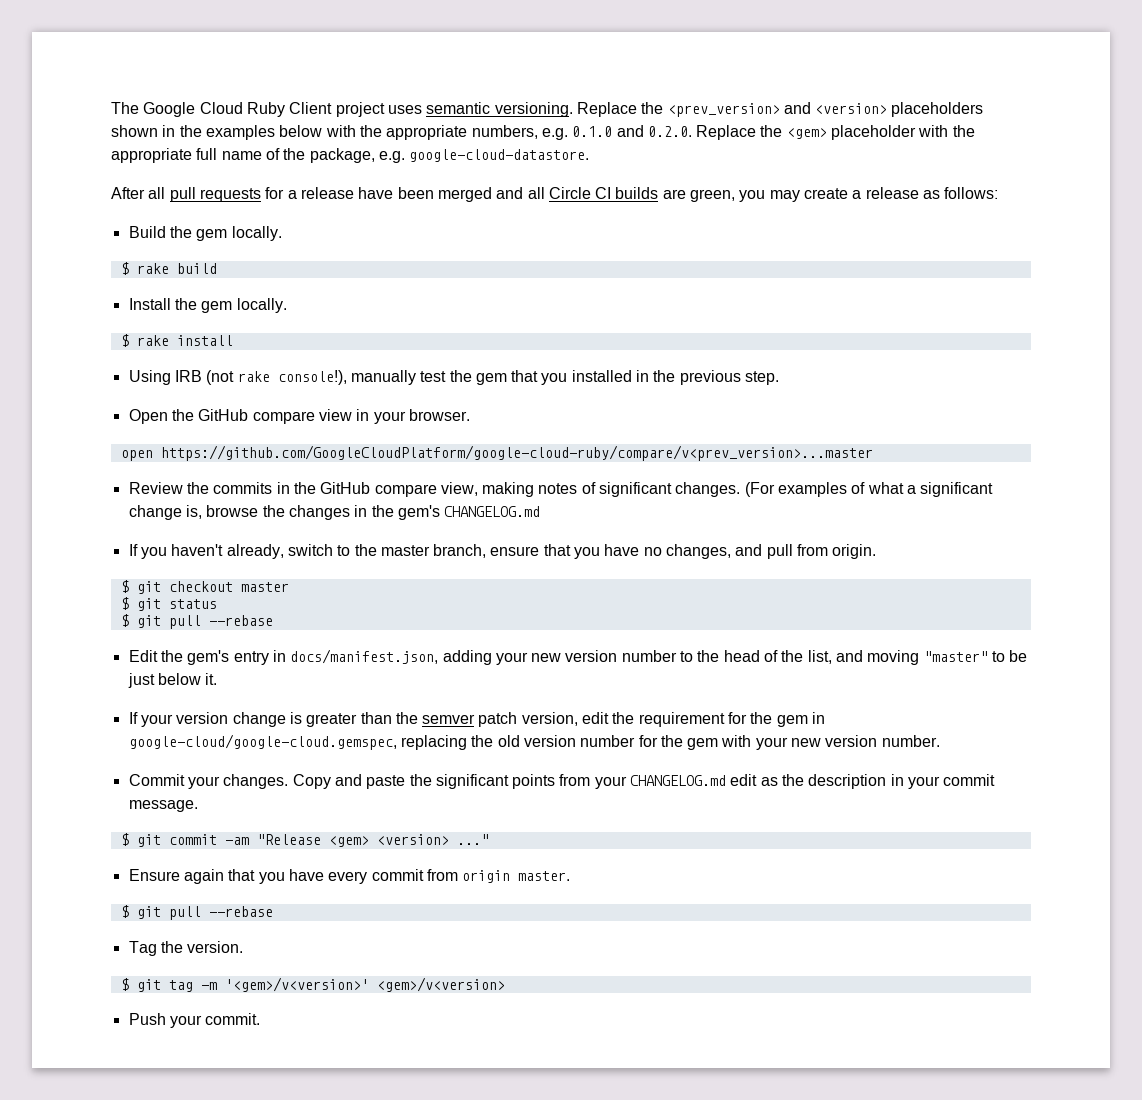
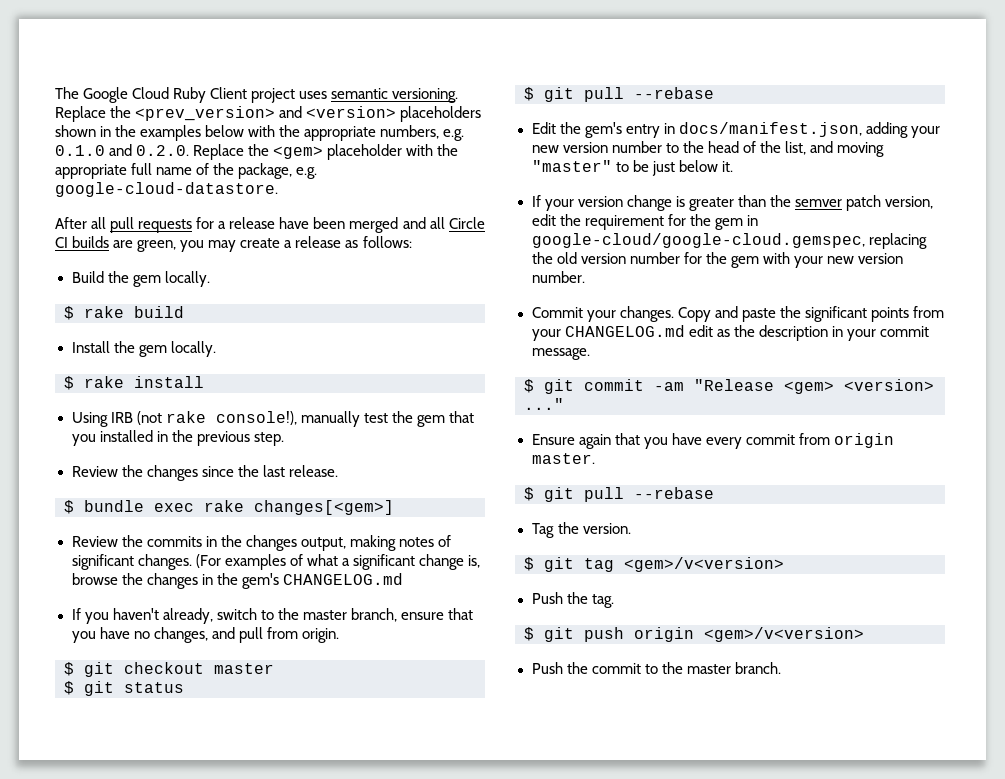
- Open the GitHub compare view in your browser.
- open https://github.com/GoogleCloudPlatform/google-cloud-ruby/compare/v<prev_version>...master
+ Review the changes since the last release.
+ $ bundle exec rake changes[<gem>]
- Review the commits in the GitHub compare view, making notes of significant changes.
+ Review the commits in the changes output, making notes of significant changes.
- $ git tag -m '<gem>/v<version>' <gem>/v<version>
- Push your commit.
+ $ git tag <gem>/v<version>
+ Push the tag.
+ $ git push origin <gem>/v<version>
+ Push the commit to the master branch.

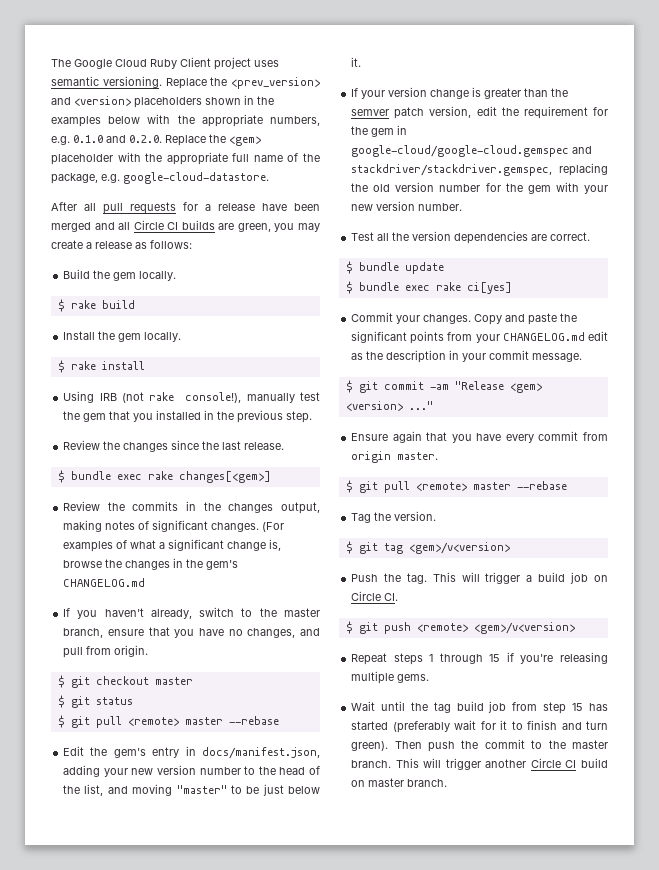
  $ git status
- $ git pull --rebase
+ $ git pull <remote> master --rebase
- If your version change is greater than the semver patch version, edit the requirement for the gem in google-cloud/google-cloud.gemspec, replacing the old version number for the gem with your new version number.
+ If your version change is greater than the semver patch version, edit the requirement for the gem in google-cloud/google-cloud.gemspec and stackdriver/stackdriver.gemspec, replacing the old version number for the gem with your new version number.
+ Test all the version dependencies are correct.
+ $ bundle update
+ $ bundle exec rake ci[yes]
  Ensure again that you have every commit from origin master.
- $ git pull --rebase
+ $ git pull <remote> master --rebase
+ This will trigger a build job on Circle CI.
- $ git push origin <gem>/v<version>
- Push the commit to the master branch.
+ $ git push <remote> <gem>/v<version>
+ Repeat steps 1 through 15 if you're releasing multiple gems.
+ Wait until the tag build job from step 15 has started (preferably wait for it to finish and turn green). Then push the commit to the master branch.
+ This will trigger another Circle CI build on master branch.

